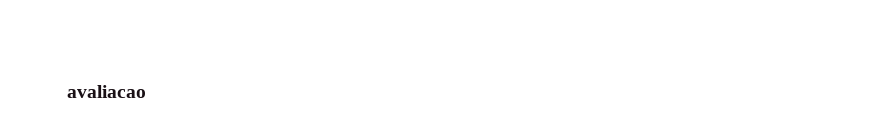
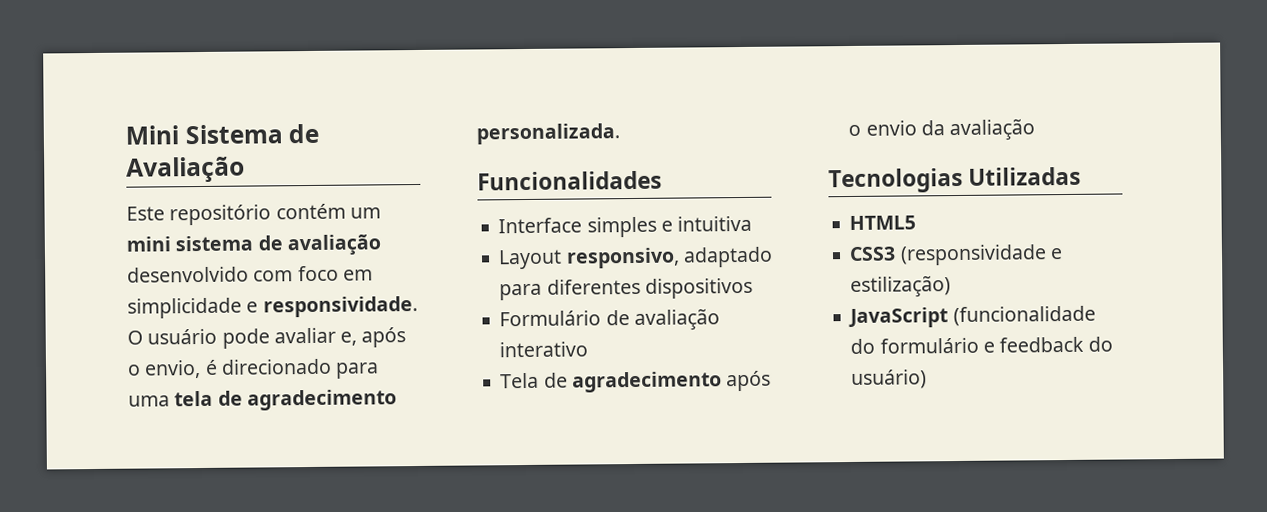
- avaliacao
+ Mini Sistema de Avaliação
+ Este repositório contém um mini sistema de avaliação desenvolvido com foco em simplicidade e responsividade. O usuário pode avaliar e, após o envio, é direcionado para uma tela de agradecimento personalizada.
+ Funcionalidades
+ Interface simples e intuitiva
+ Layout responsivo, adaptado para diferentes dispositivos
+ Formulário de avaliação interativo
+ Tela de agradecimento após o envio da avaliação
+ Tecnologias Utilizadas
+ HTML5
+ CSS3 (responsividade e estilização)
+ JavaScript (funcionalidade do formulário e feedback do usuário)

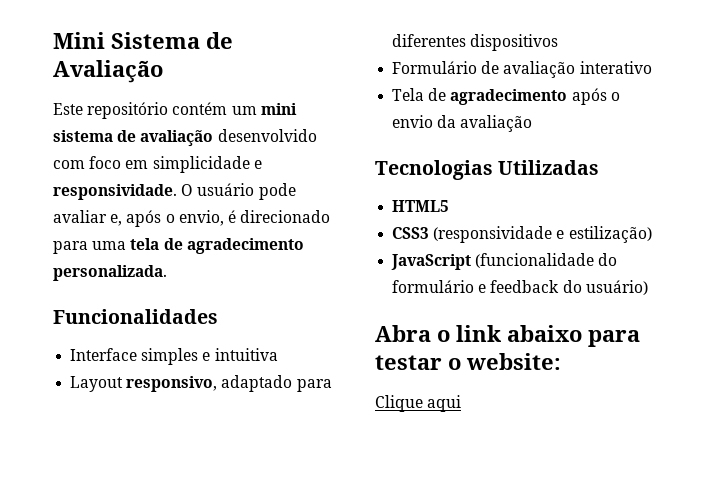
+ Abra o link abaixo para testar o website:
+ Clique aqui

